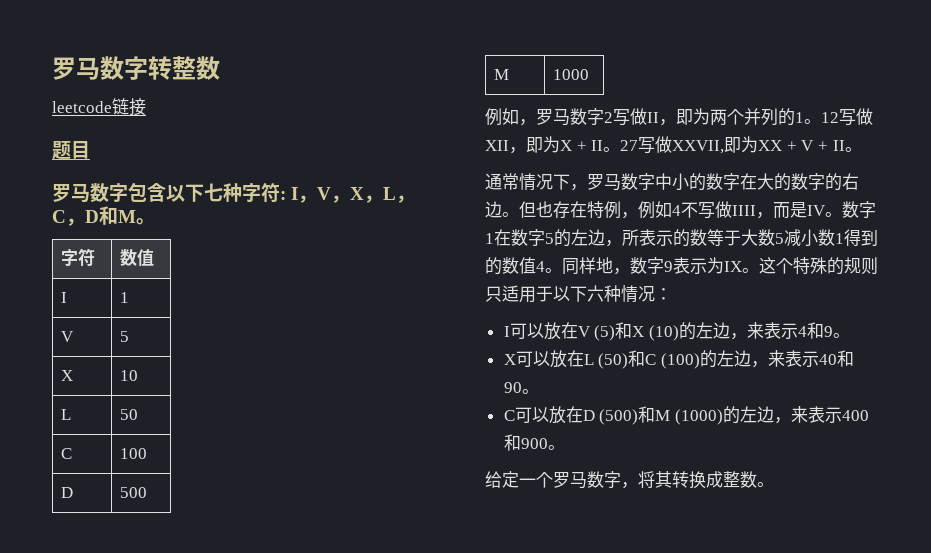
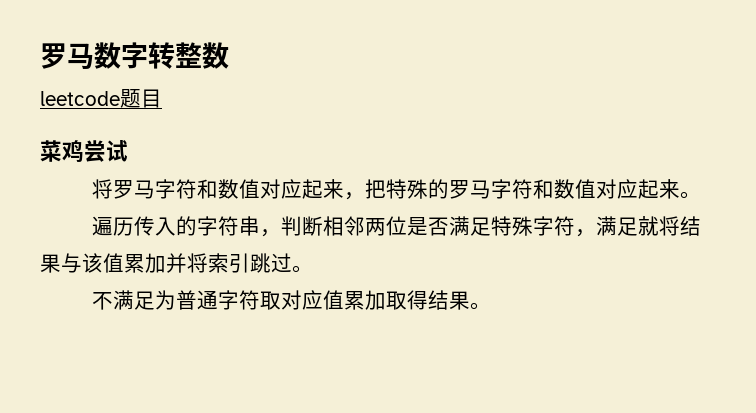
- leetcode链接
- 题目
+ leetcode题目
- 罗马数字包含以下七种字符: I，V，X，L，C，D和M。
- 字符 | 数值
- I | 1
- V | 5
- X | 10
- L | 50
- C | 100
- D | 500
- M | 1000
- 例如，罗马数字2写做II，即为两个并列的1。12写做XII，即为X + II。27写做XXVII,即为XX + V + II。
- 通常情况下，罗马数字中小的数字在大的数字的右边。但也存在特例，例如4不写做IIII，而是IV。数字1在数字5的左边，所表示的数等于大数5减小数1得到的数值4。同样地，数字9表示为IX。这个特殊的规则只适用于以下六种情况：
- I可以放在V (5)和X (10)的左边，来表示4和9。
- X可以放在L (50)和C (100)的左边，来表示40和90。
- C可以放在D (500)和M (1000)的左边，来表示400和900。
- 给定一个罗马数字，将其转换成整数。
+ 菜鸡尝试
+ 将罗马字符和数值对应起来，把特殊的罗马字符和数值对应起来。
+ 遍历传入的字符串，判断相邻两位是否满足特殊字符，满足就将结果与该值累加并将索引跳过。
+ 不满足为普通字符取对应值累加取得结果。

